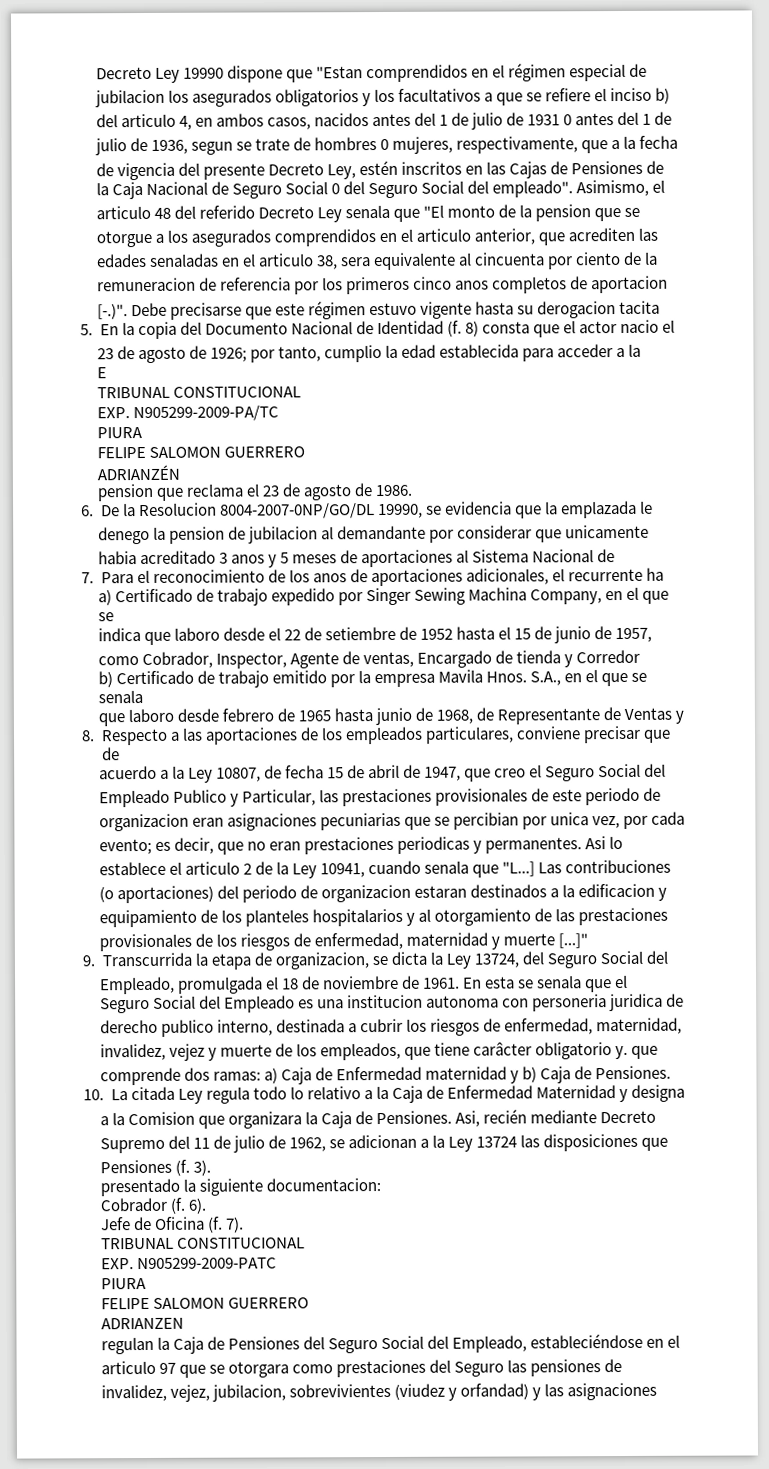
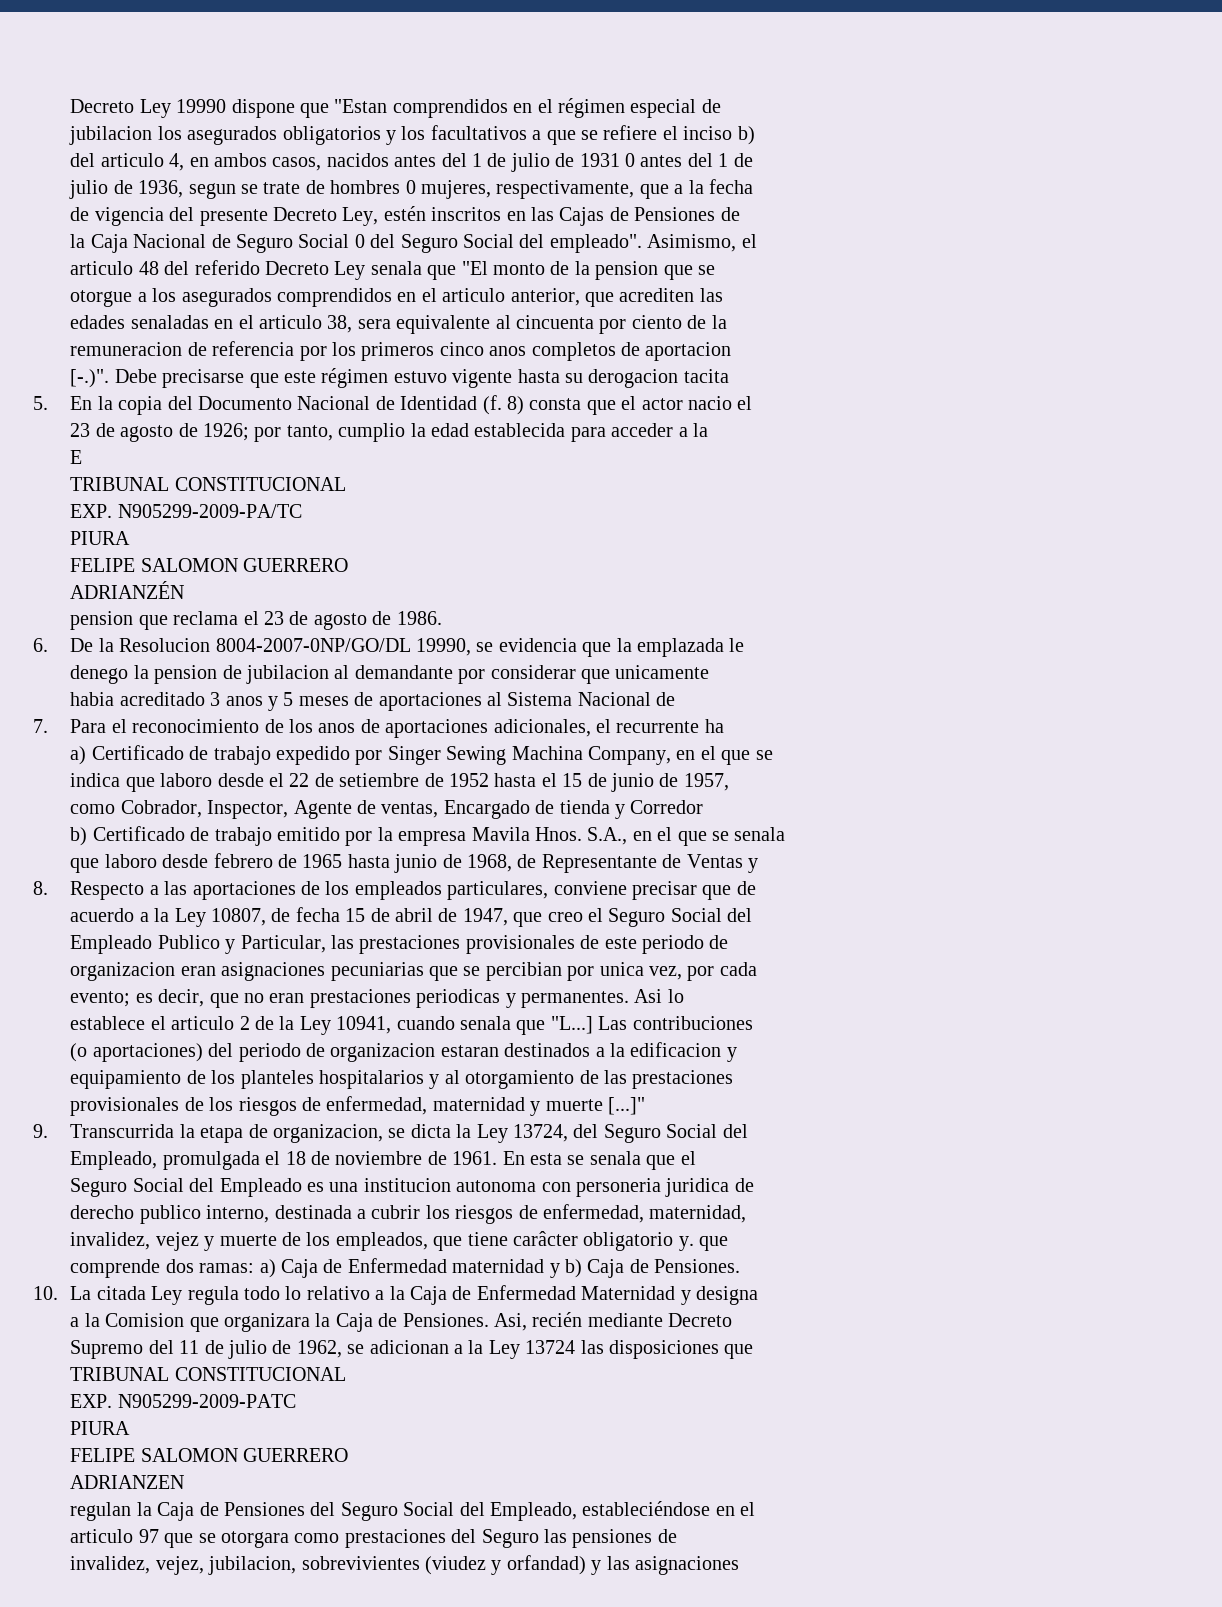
- Pensiones (f. 3).
- presentado la siguiente documentacion:
- Cobrador (f. 6).
- Jefe de Oficina (f. 7).

